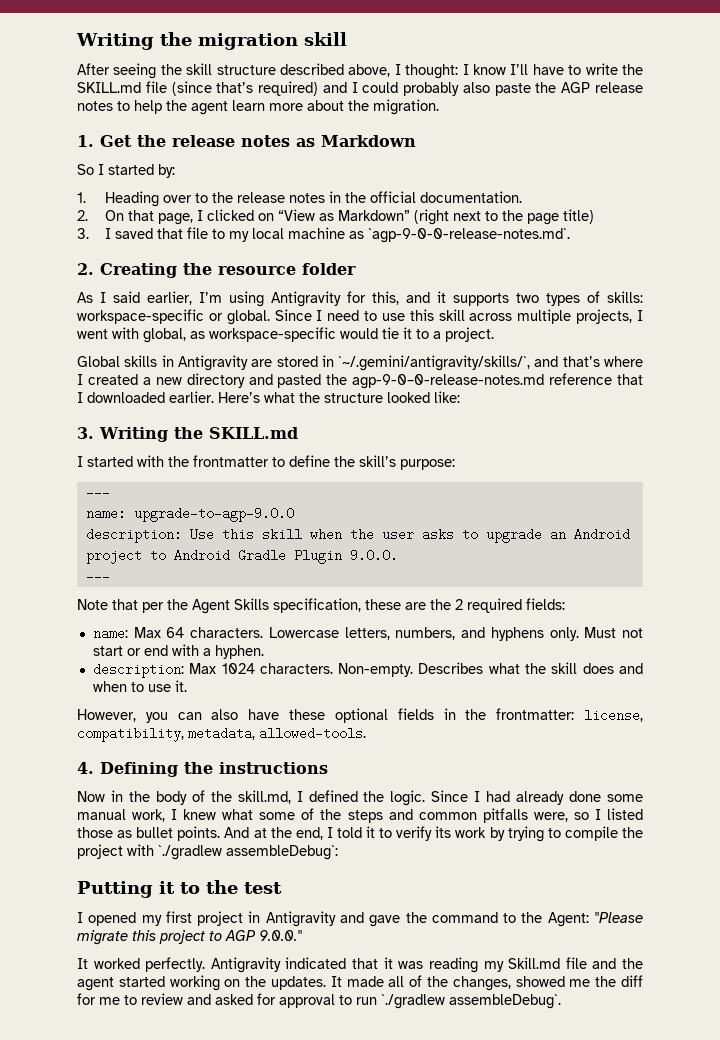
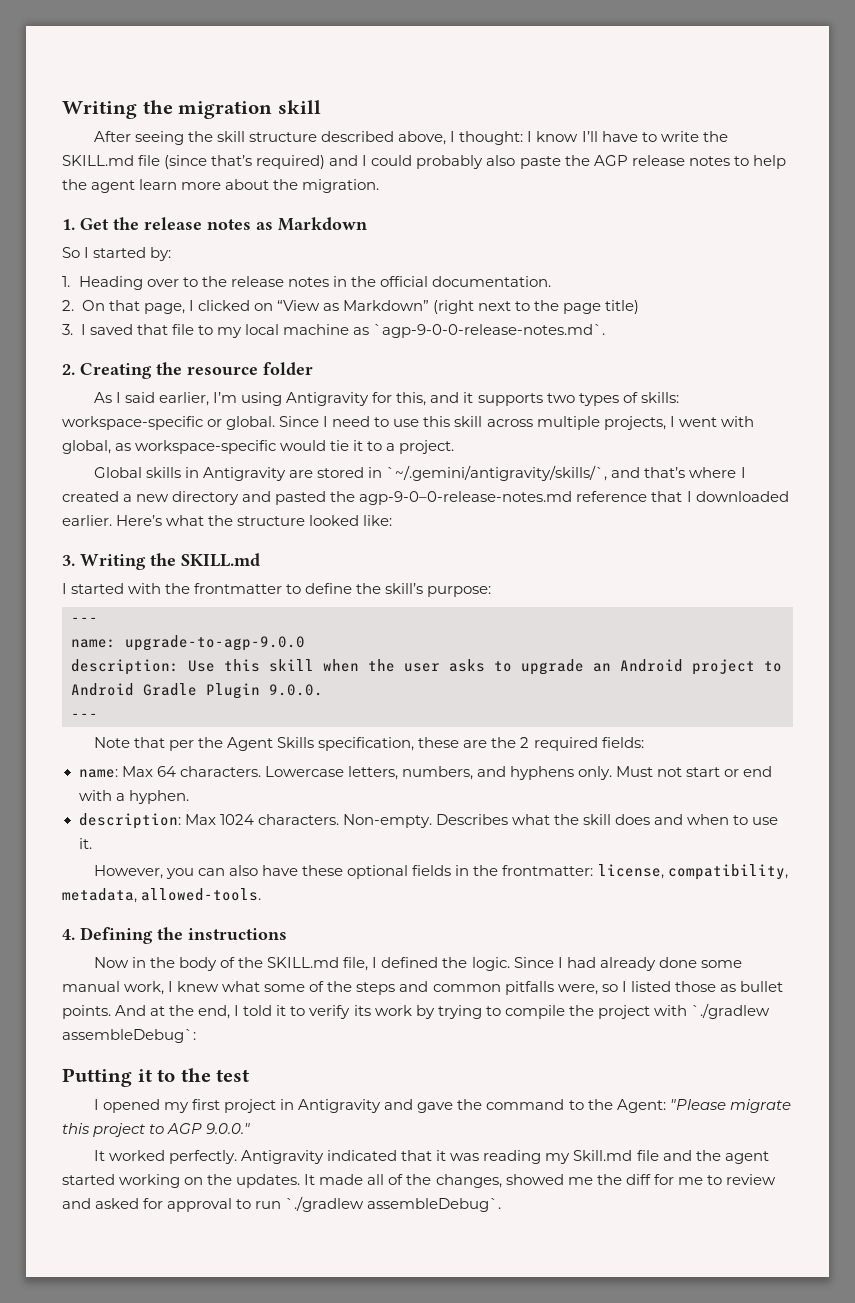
- Now in the body of the skill.md, I defined the logic.
+ Now in the body of the SKILL.md file, I defined the logic.

